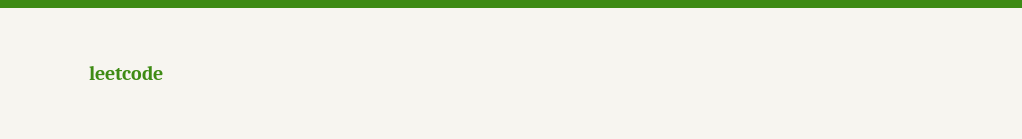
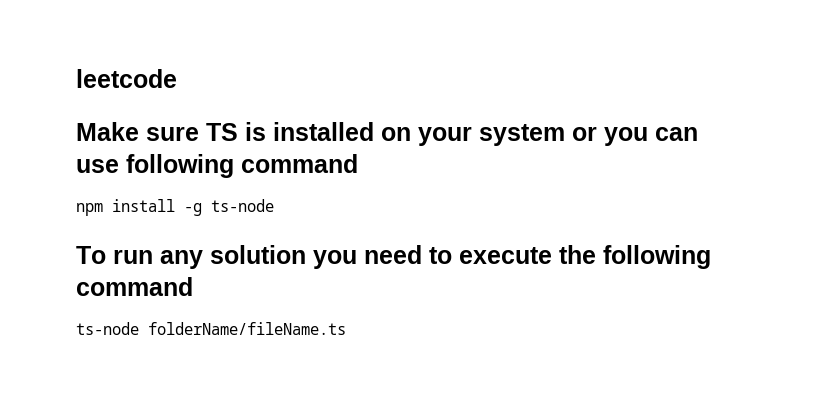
+ Make sure TS is installed on your system or you can use following command
+ npm install -g ts-node
+ To run any solution you need to execute the following command
+ ts-node folderName/fileName.ts

